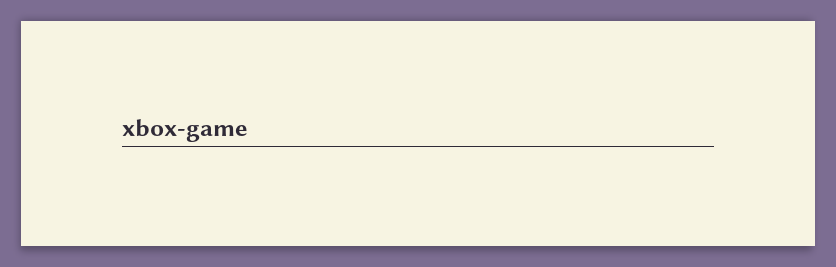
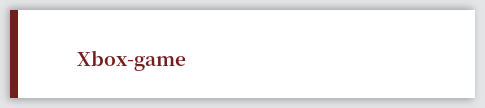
- xbox-game
+ Xbox-game

